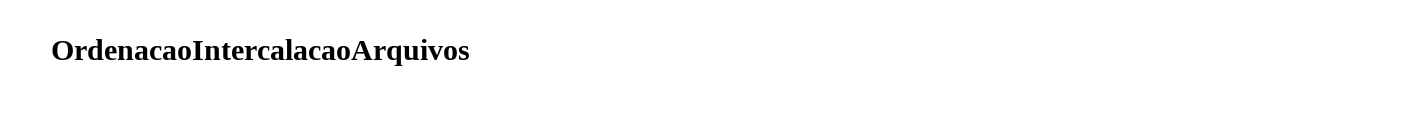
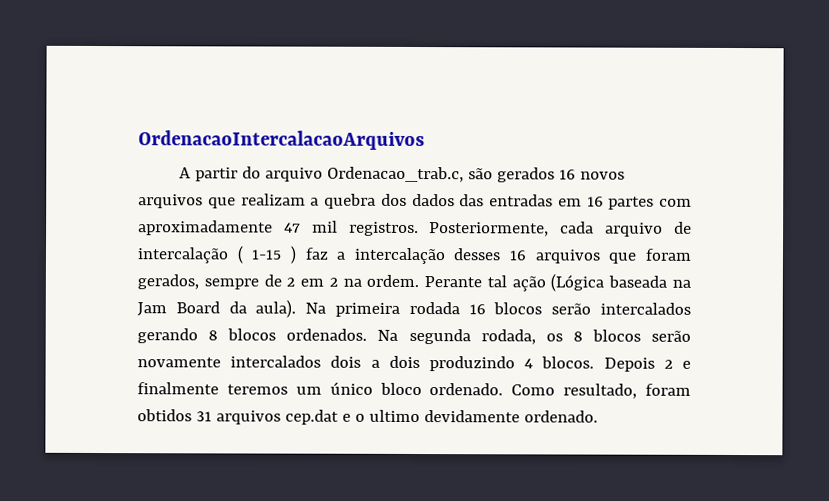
+ A partir do arquivo Ordenacao_trab.c, são gerados 16 novos arquivos que realizam a quebra dos dados das entradas em 16 partes com aproximadamente 47 mil registros. Posteriormente, cada arquivo de intercalação ( 1-15 ) faz a intercalação desses 16 arquivos que foram gerados, sempre de 2 em 2 na ordem. Perante tal ação (Lógica baseada na Jam Board da aula). Na primeira rodada 16 blocos serão intercalados gerando 8 blocos ordenados. Na segunda rodada, os 8 blocos serão novamente intercalados dois a dois produzindo 4 blocos. Depois 2 e finalmente teremos um único bloco ordenado. Como resultado, foram obtidos 31 arquivos cep.dat e o ultimo devidamente ordenado.

